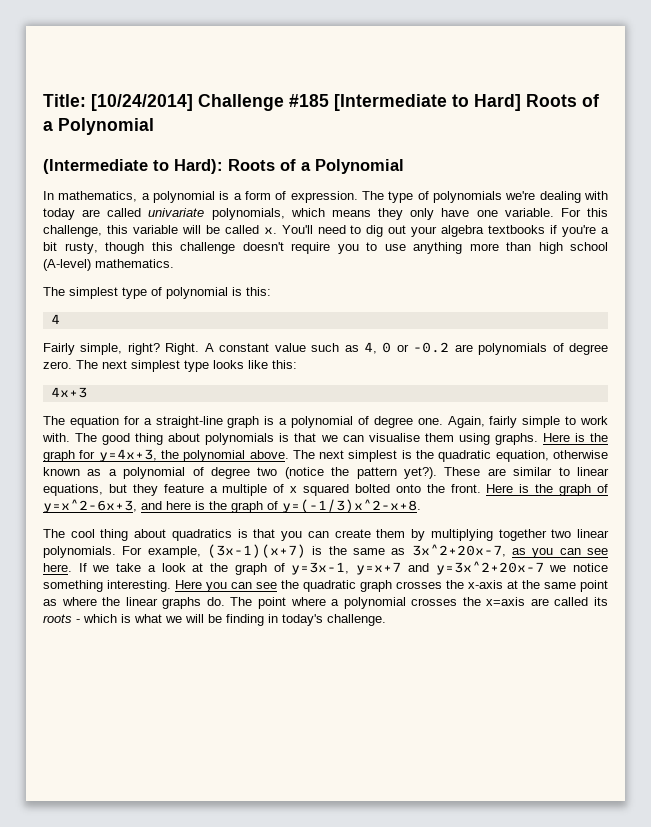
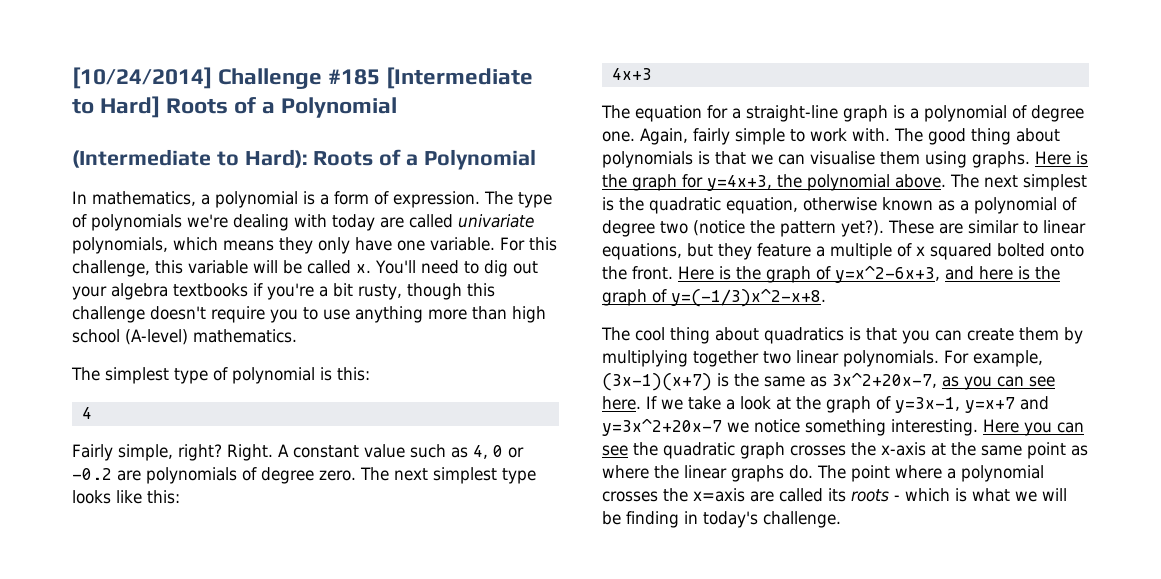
- Title: [10/24/2014] Challenge #185 [Intermediate to Hard] Roots of a Polynomial
+ [10/24/2014] Challenge #185 [Intermediate to Hard] Roots of a Polynomial

